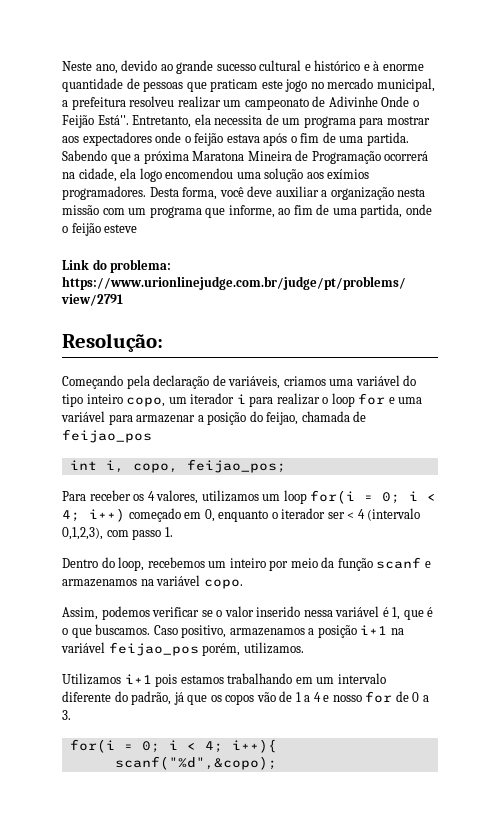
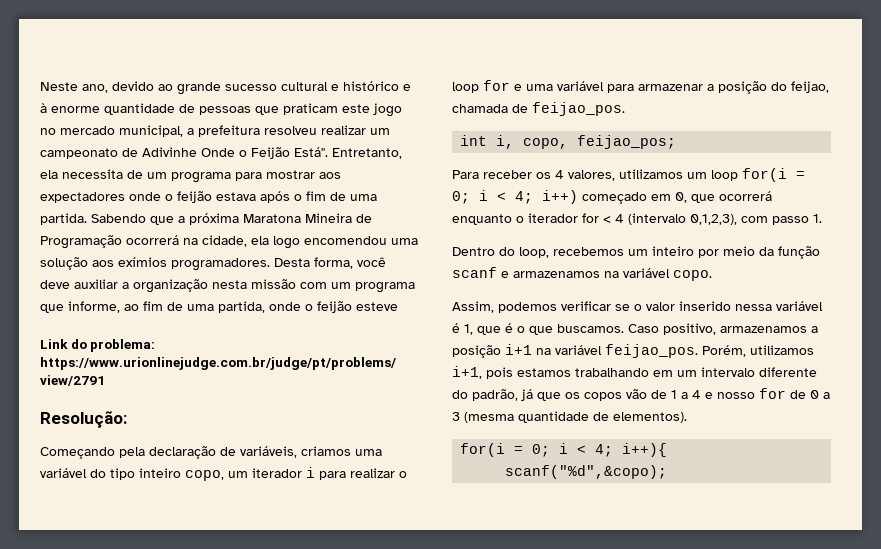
- Começando pela declaração de variáveis, criamos uma variável do tipo inteiro copo, um iterador i para realizar o loop for e uma variável para armazenar a posição do feijao, chamada de feijao_pos
+ Começando pela declaração de variáveis, criamos uma variável do tipo inteiro copo, um iterador i para realizar o loop for e uma variável para armazenar a posição do feijao, chamada de feijao_pos.
- Para receber os 4 valores, utilizamos um loop for(i = 0; i < 4; i++) começado em 0, enquanto o iterador ser < 4 (intervalo 0,1,2,3), com passo 1.
+ Para receber os 4 valores, utilizamos um loop for(i = 0; i < 4; i++) começado em 0, que ocorrerá enquanto o iterador for < 4 (intervalo 0,1,2,3), com passo 1.
- Caso positivo, armazenamos a posição i+1 na variável feijao_pos porém, utilizamos.
- Utilizamos i+1 pois estamos trabalhando em um intervalo diferente do padrão, já que os copos vão de 1 a 4 e nosso for de 0 a 3.
+ Caso positivo, armazenamos a posição i+1 na variável feijao_pos. Porém, utilizamos i+1, pois estamos trabalhando em um intervalo diferente do padrão, já que os copos vão de 1 a 4 e nosso for de 0 a 3 (mesma quantidade de elementos).

